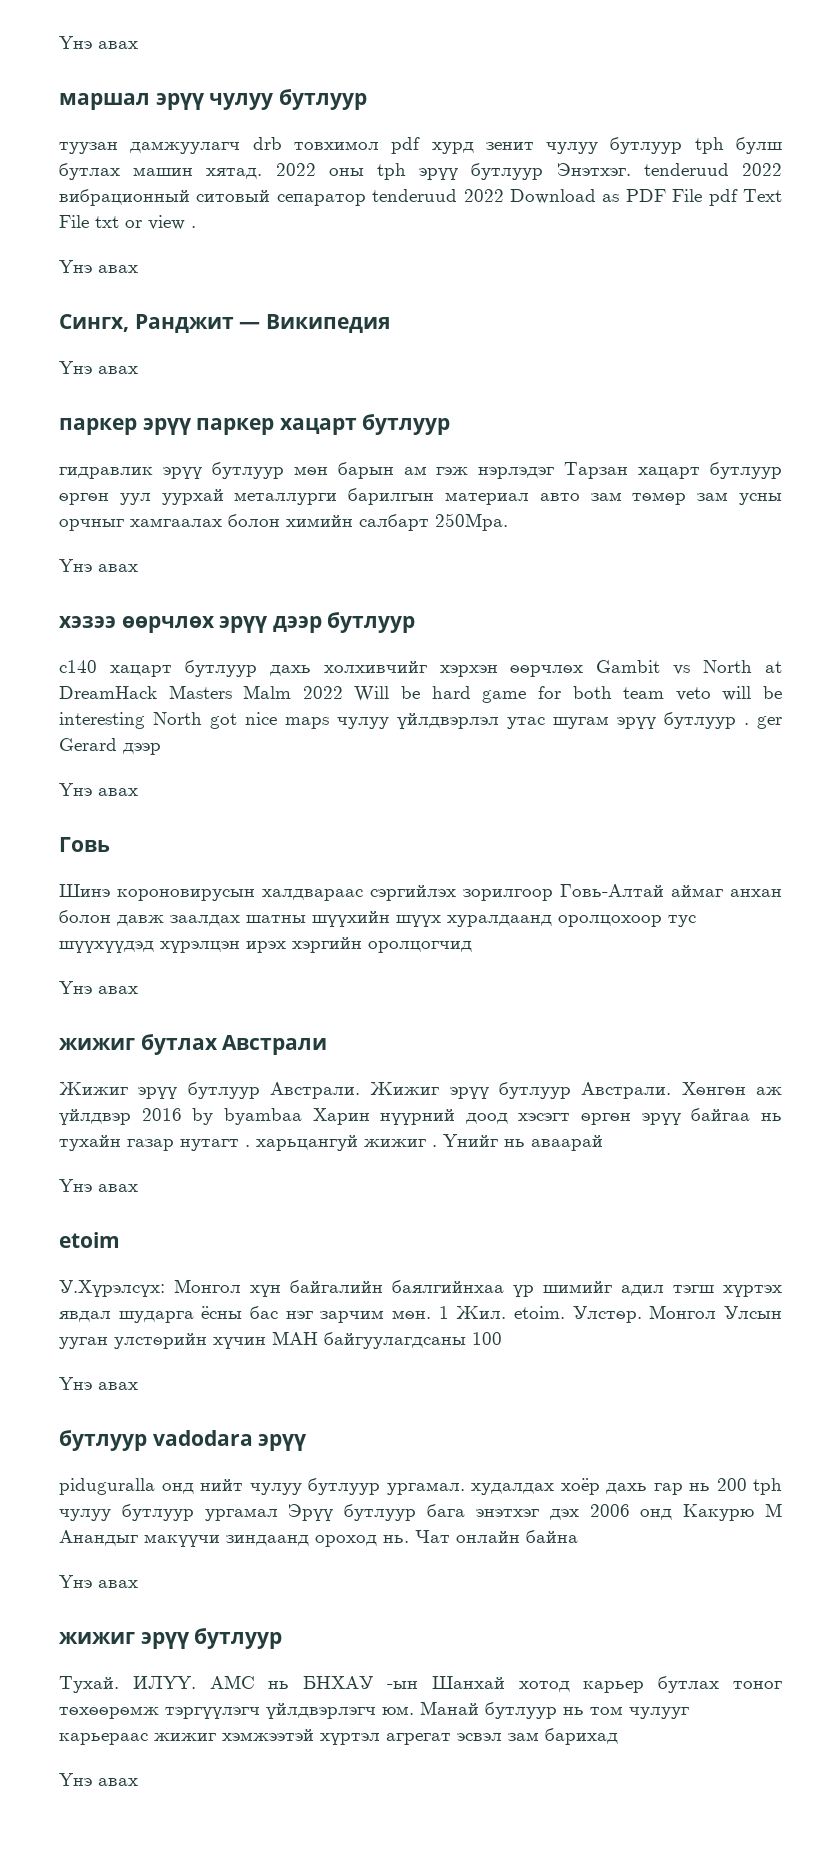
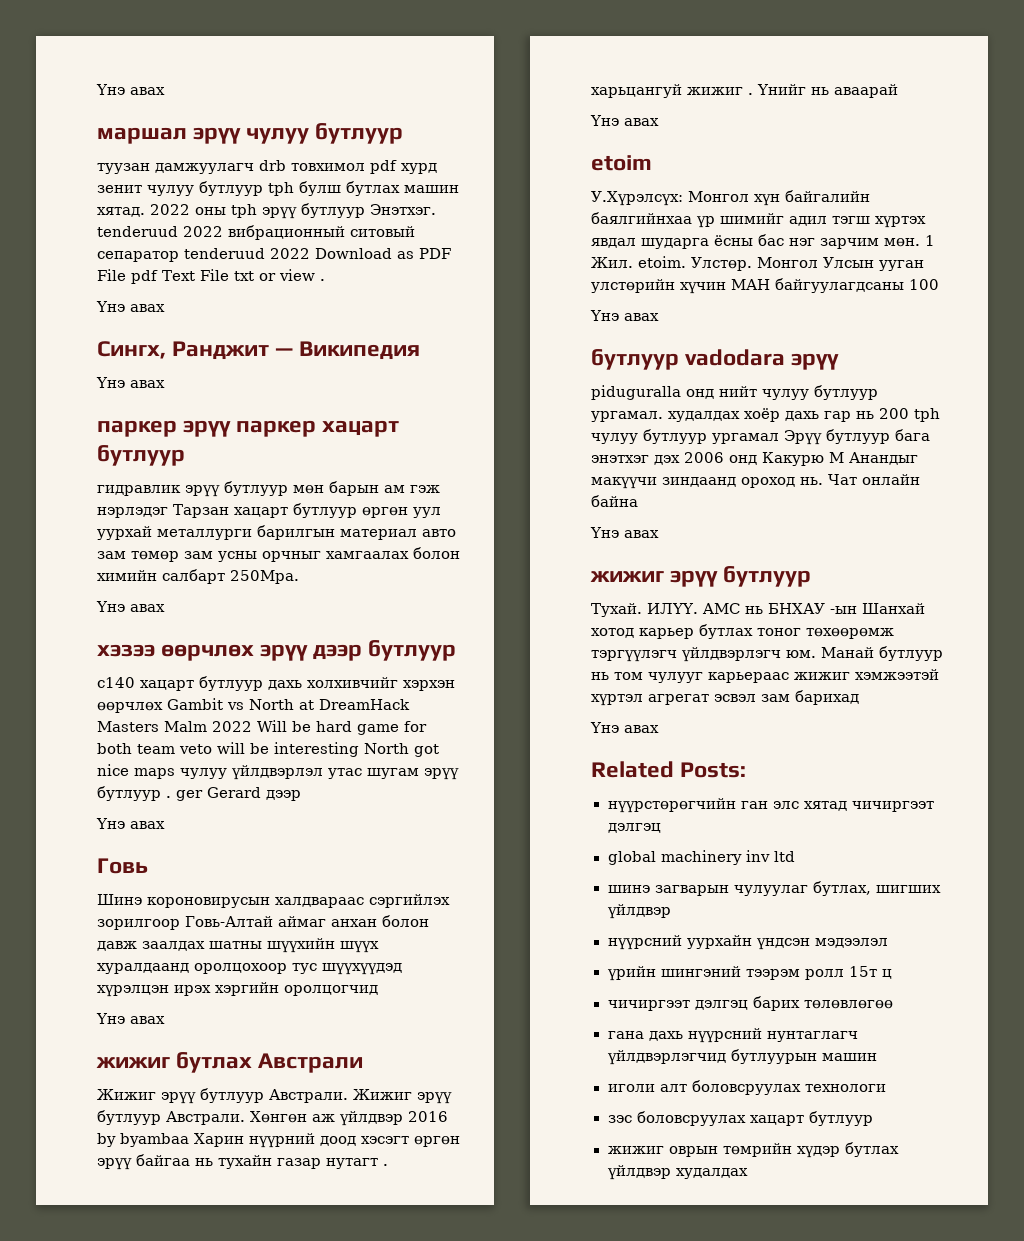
+ Related Posts:
+ нүүрстөрөгчийн ган элс хятад чичиргээт дэлгэц
+ global machinery inv ltd
+ шинэ загварын чулуулаг бутлах, шигших үйлдвэр
+ нүүрсний уурхайн үндсэн мэдээлэл
+ үрийн шингэний тээрэм ролл 15т ц
+ чичиргээт дэлгэц барих төлөвлөгөө
+ гана дахь нүүрсний нунтаглагч үйлдвэрлэгчид бутлуурын машин
+ иголи алт боловсруулах технологи
+ зэс боловсруулах хацарт бутлуур
+ жижиг оврын төмрийн хүдэр бутлах үйлдвэр худалдах

